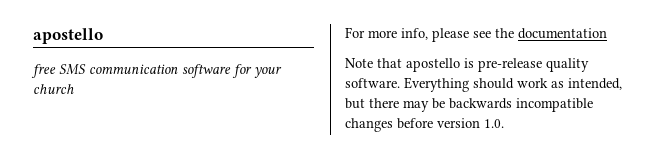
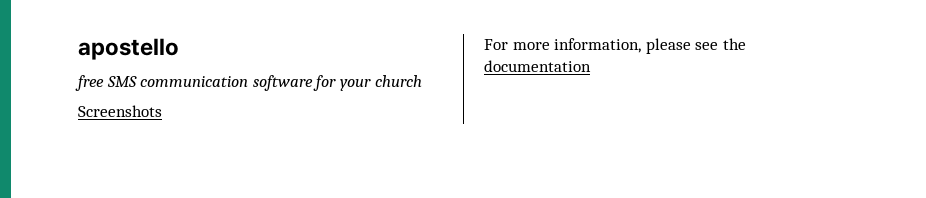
+ Screenshots
- For more info, please see the documentation
+ For more information, please see the documentation
- Note that apostello is pre-release quality software. Everything should work as intended, but there may be backwards incompatible changes before version 1.0.

